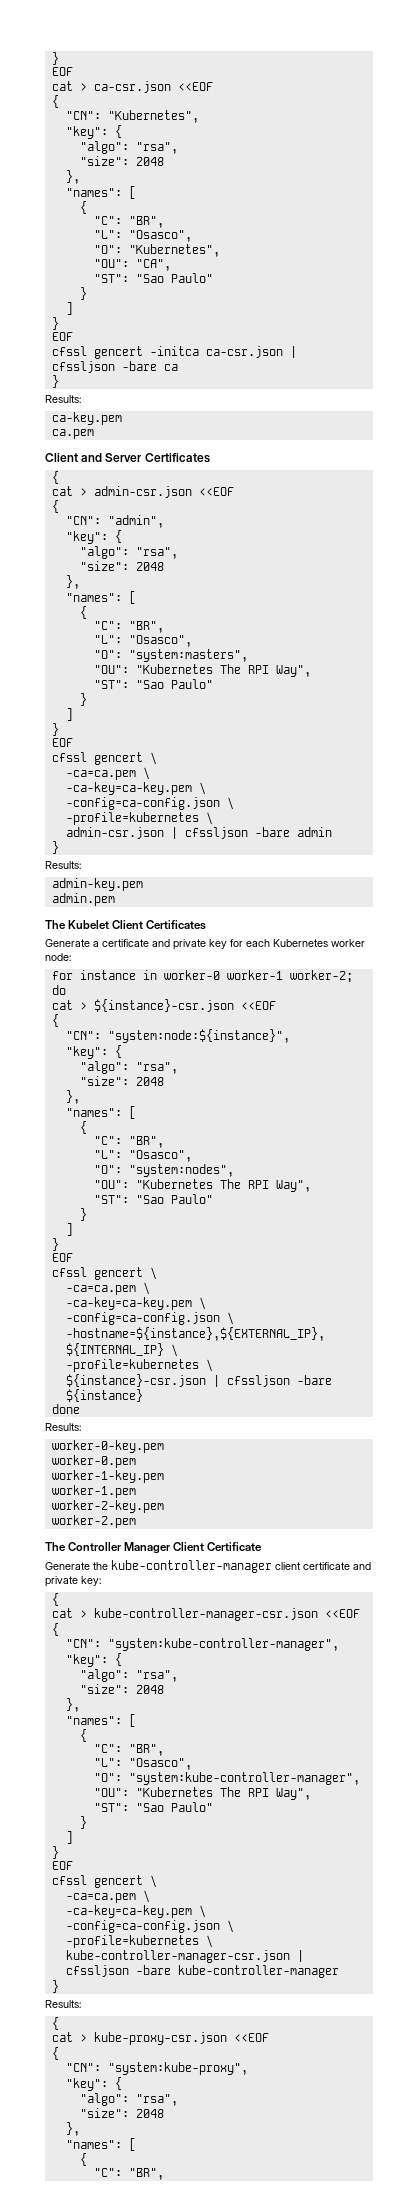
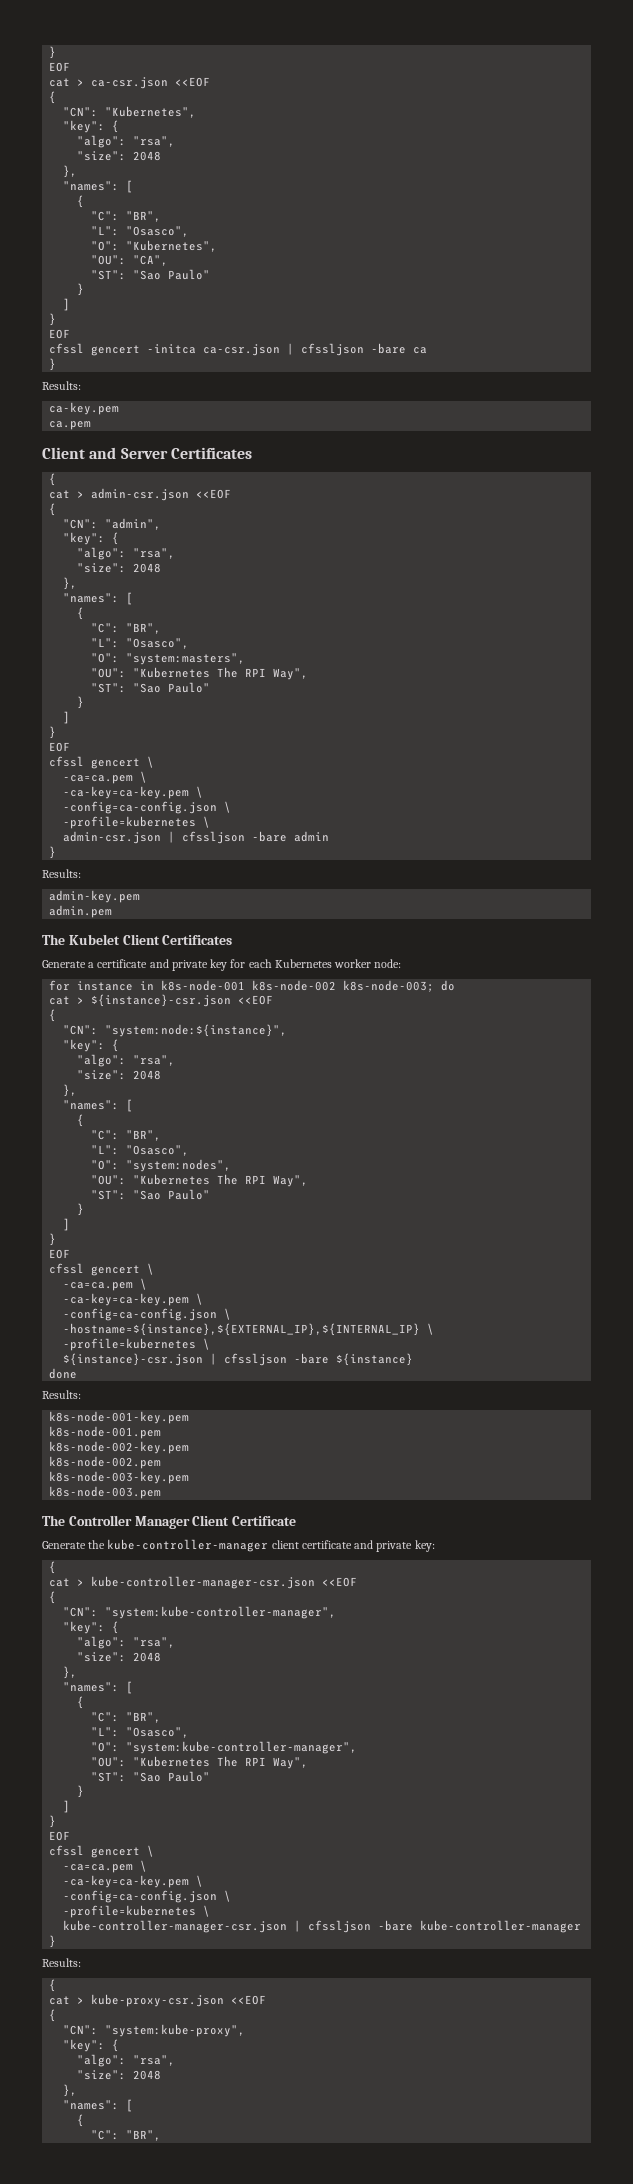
- for instance in worker-0 worker-1 worker-2; do
+ for instance in k8s-node-001 k8s-node-002 k8s-node-003; do
- worker-0-key.pem
- worker-0.pem
- worker-1-key.pem
- worker-1.pem
- worker-2-key.pem
- worker-2.pem
+ k8s-node-001-key.pem
+ k8s-node-001.pem
+ k8s-node-002-key.pem
+ k8s-node-002.pem
+ k8s-node-003-key.pem
+ k8s-node-003.pem

